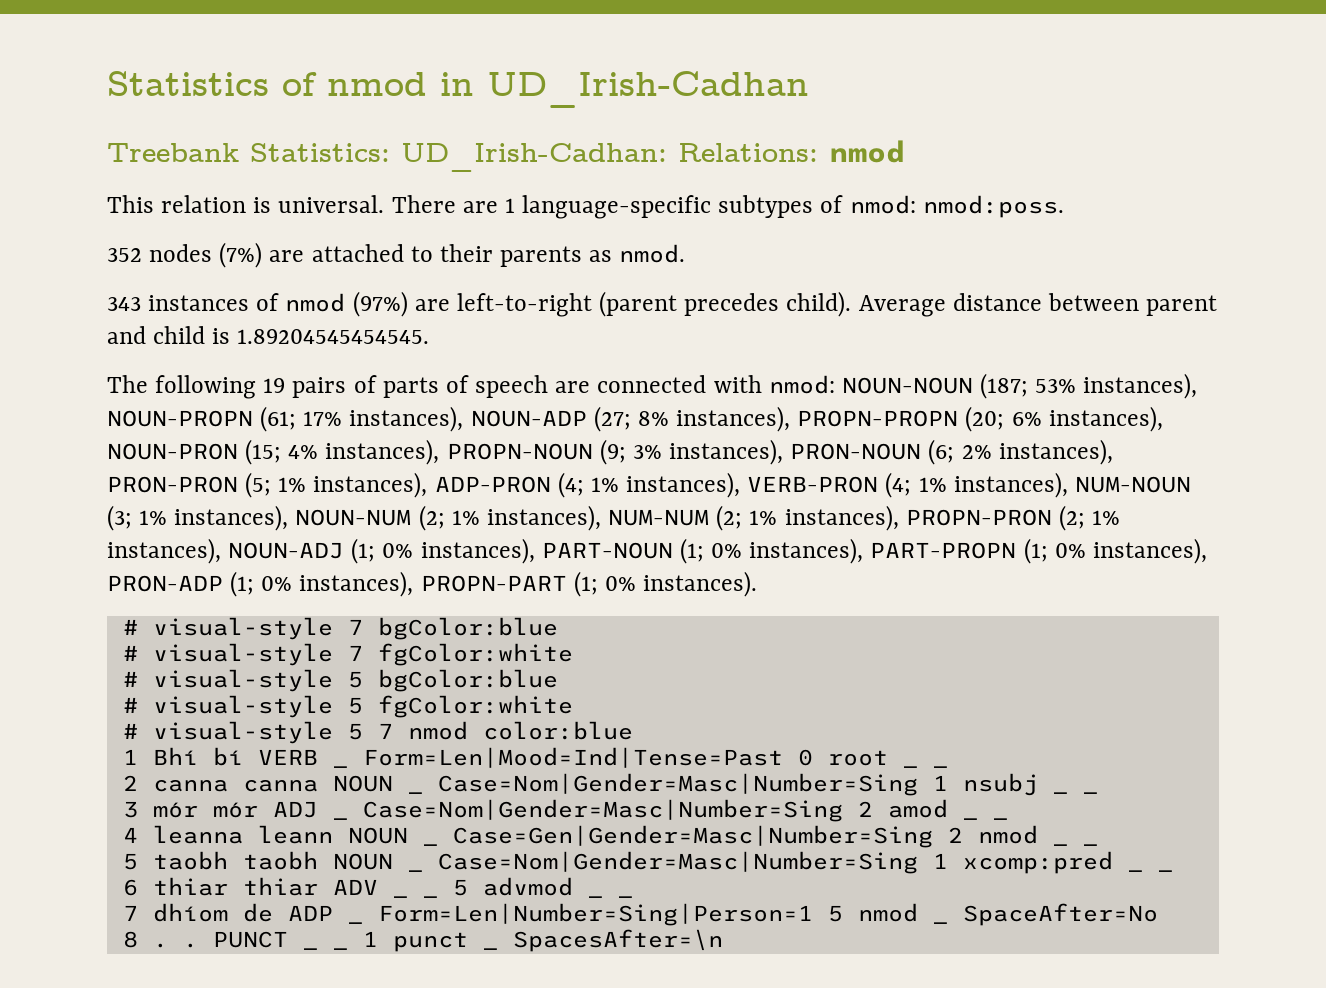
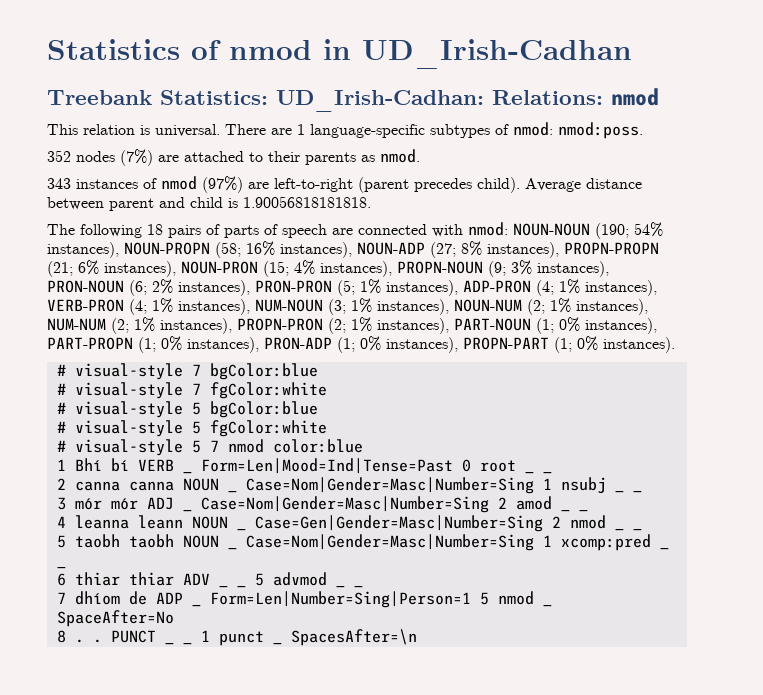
- Average distance between parent and child is 1.89204545454545.
+ Average distance between parent and child is 1.90056818181818.
- The following 19 pairs of parts of speech are connected with nmod:
+ The following 18 pairs of parts of speech are connected with nmod:
- NOUN-NOUN (187; 53% instances), NOUN-PROPN (61; 17% instances), NOUN-ADP (27;
+ NOUN-NOUN (190; 54% instances), NOUN-PROPN (58; 16% instances), NOUN-ADP (27;
- 8% instances), PROPN-PROPN (20;
+ 8% instances), PROPN-PROPN (21;
- 1% instances), NOUN-ADJ (1; 0% instances), PART-NOUN (1;
+ 1% instances), PART-NOUN (1;

